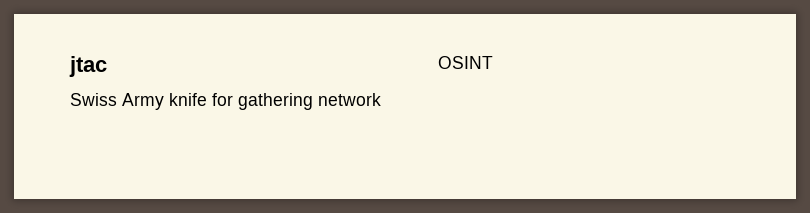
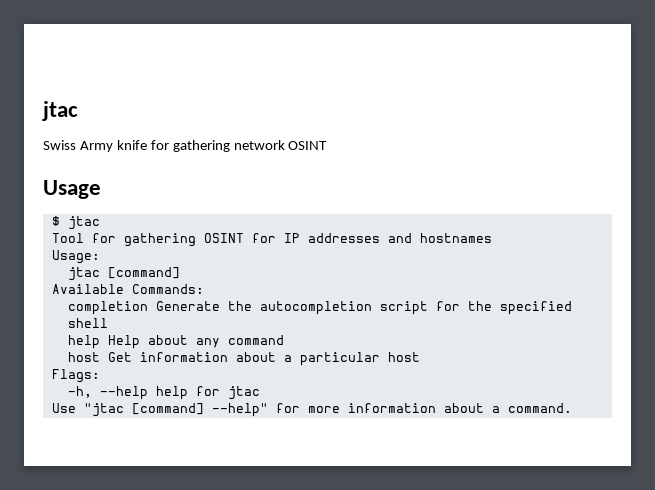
+ Usage
+ $ jtac
+ Tool for gathering OSINT for IP addresses and hostnames
+ Usage:
+ jtac [command]
+ Available Commands:
+ completion Generate the autocompletion script for the specified shell
+ help Help about any command
+ host Get information about a particular host
+ Flags:
+ -h, --help help for jtac
+ Use "jtac [command] --help" for more information about a command.

